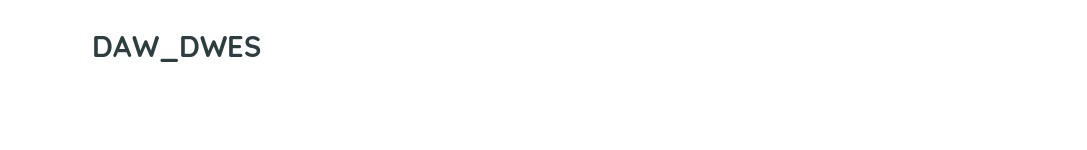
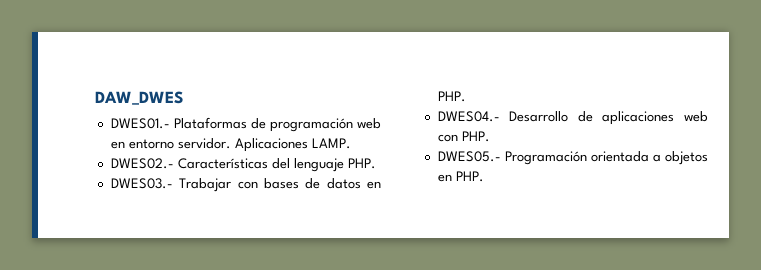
+ DWES01.- Plataformas de programación web en entorno servidor. Aplicaciones LAMP.
+ DWES02.- Características del lenguaje PHP.
+ DWES03.- Trabajar con bases de datos en PHP.
+ DWES04.- Desarrollo de aplicaciones web con PHP.
+ DWES05.- Programación orientada a objetos en PHP.

